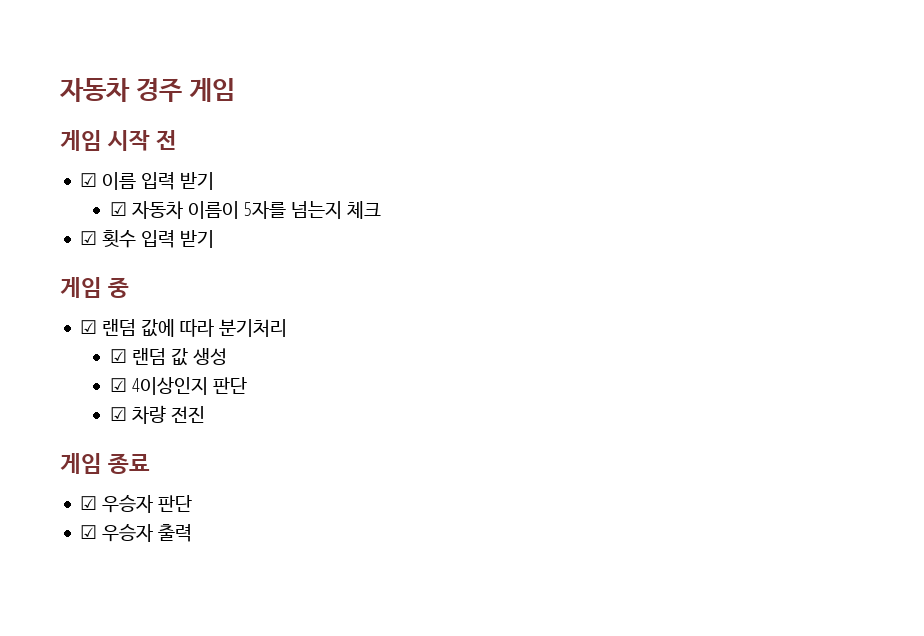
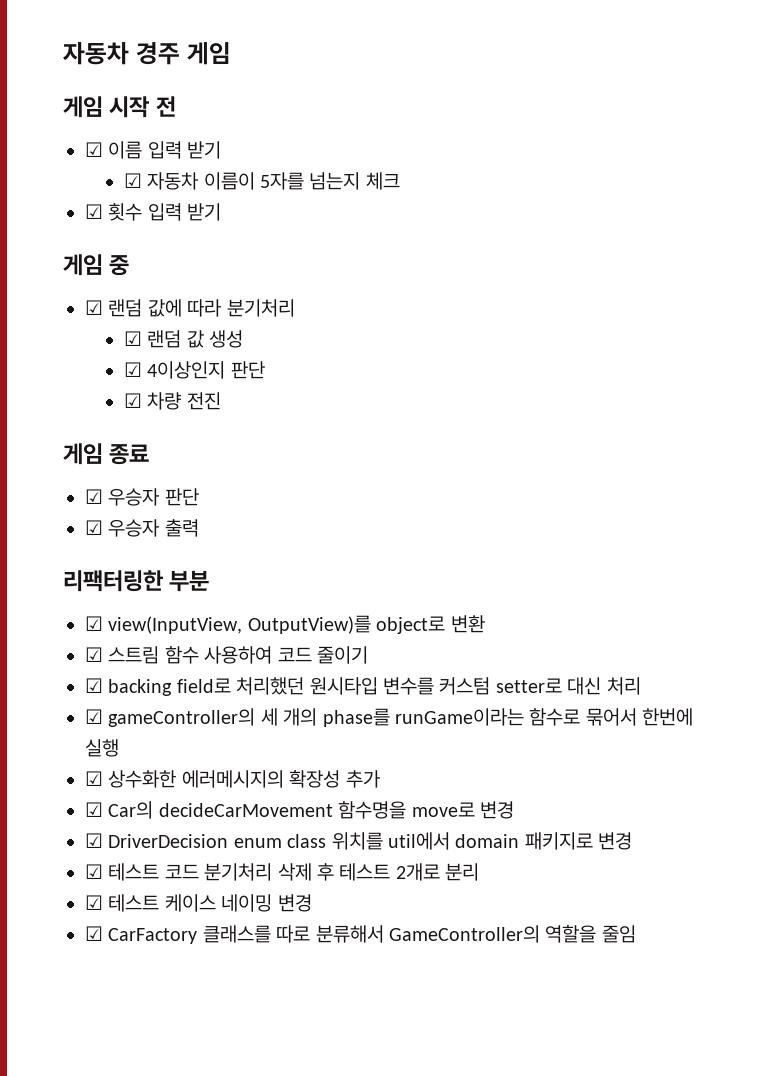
+ 리팩터링한 부분
+ ☑ view(InputView, OutputView)를 object로 변환
+ ☑ 스트림 함수 사용하여 코드 줄이기
+ ☑ backing field로 처리했던 원시타입 변수를 커스텀 setter로 대신 처리
+ ☑ gameController의 세 개의 phase를 runGame이라는 함수로 묶어서 한번에 실행
+ ☑ 상수화한 에러메시지의 확장성 추가
+ ☑ Car의 decideCarMovement 함수명을 move로 변경
+ ☑ DriverDecision enum class 위치를 util에서 domain 패키지로 변경
+ ☑ 테스트 코드 분기처리 삭제 후 테스트 2개로 분리
+ ☑ 테스트 케이스 네이밍 변경
+ ☑ CarFactory 클래스를 따로 분류해서 GameController의 역할을 줄임

